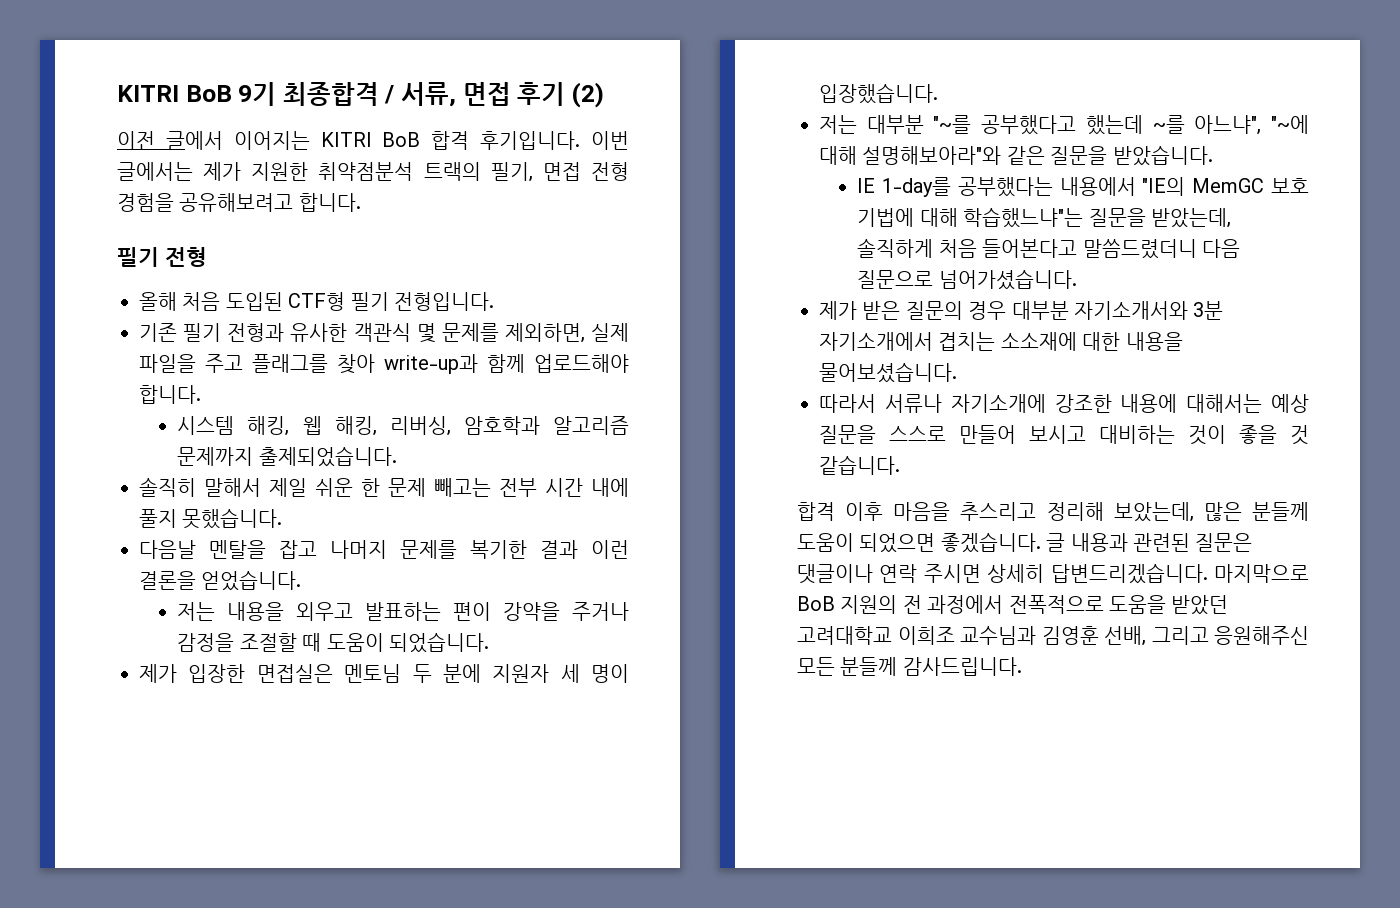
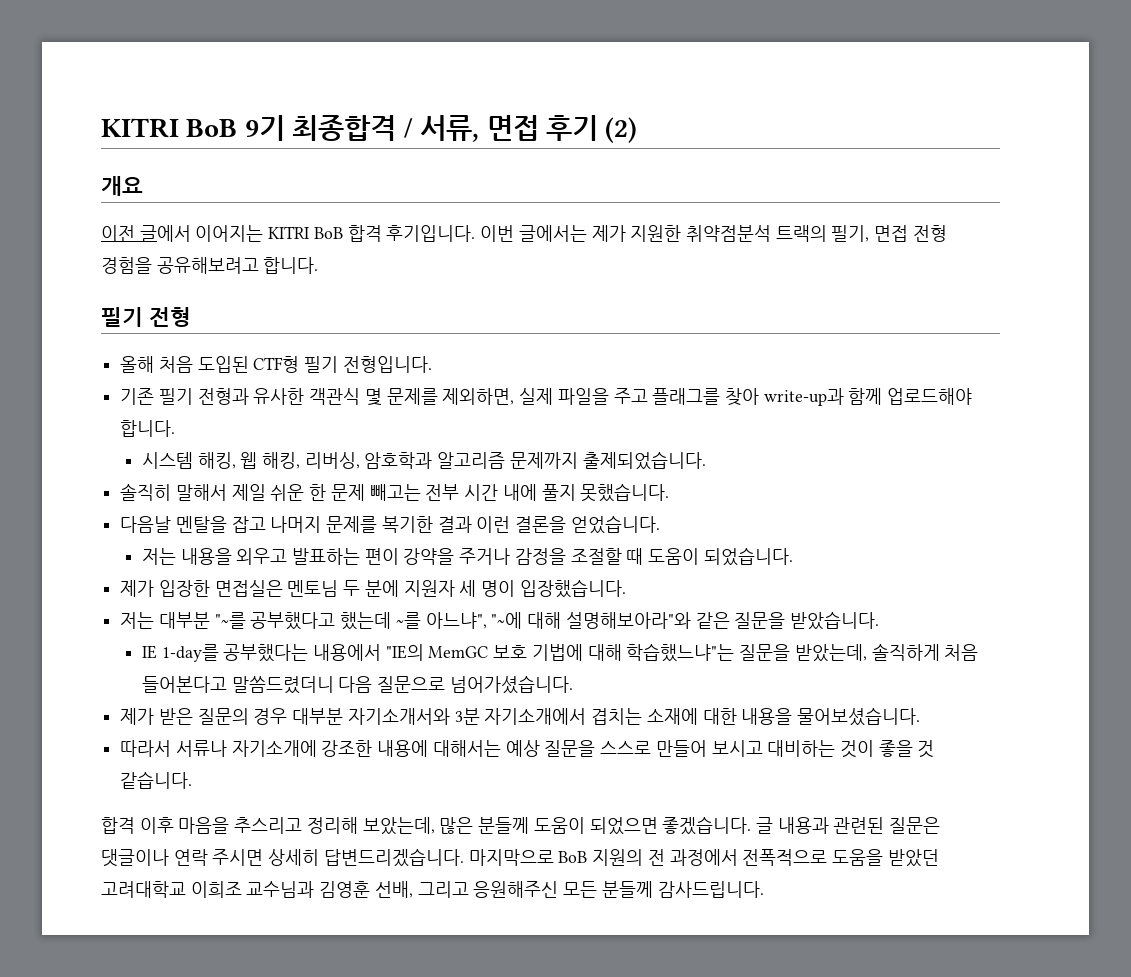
+ 개요
- 제가 받은 질문의 경우 대부분 자기소개서와 3분 자기소개에서 겹치는 소소재에 대한 내용을 물어보셨습니다.
+ 제가 받은 질문의 경우 대부분 자기소개서와 3분 자기소개에서 겹치는 소재에 대한 내용을 물어보셨습니다.

